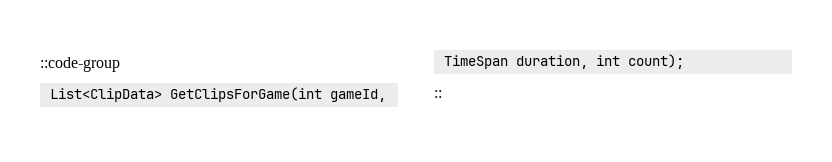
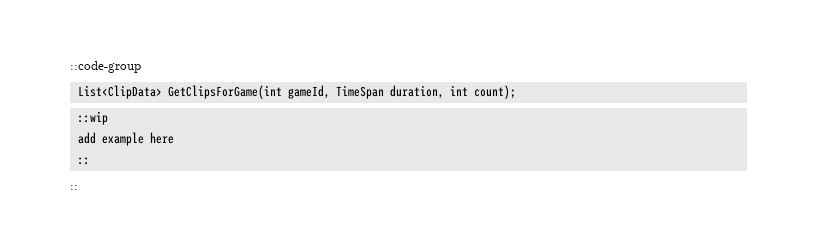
+ ::wip
+ add example here
+ ::

